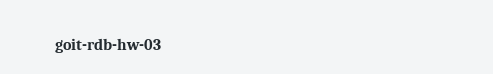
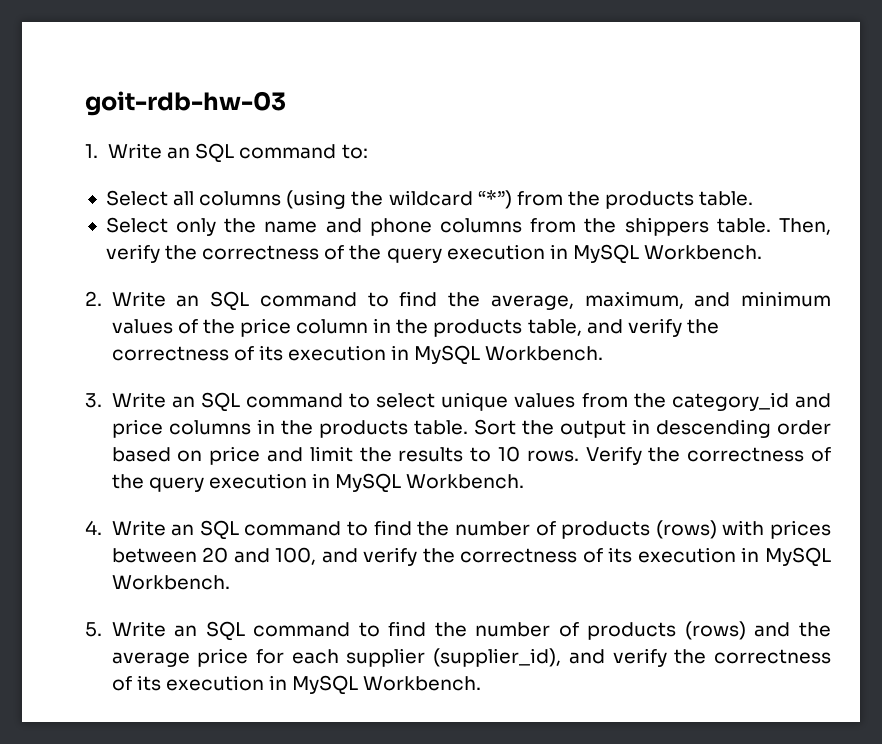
+ 1. Write an SQL command to:
+ Select all columns (using the wildcard “*”) from the products table.
+ Select only the name and phone columns from the shippers table. Then, verify the correctness of the query execution in MySQL Workbench.
+ 2. Write an SQL command to find the average, maximum, and minimum values of the price column in the products table, and verify the correctness of its execution in MySQL Workbench.
+ 3. Write an SQL command to select unique values from the category_id and price columns in the products table. Sort the output in descending order based on price and limit the results to 10 rows. Verify the correctness of the query execution in MySQL Workbench.
+ 4. Write an SQL command to find the number of products (rows) with prices between 20 and 100, and verify the correctness of its execution in MySQL Workbench.
+ 5. Write an SQL command to find the number of products (rows) and the average price for each supplier (supplier_id), and verify the correctness of its execution in MySQL Workbench.

